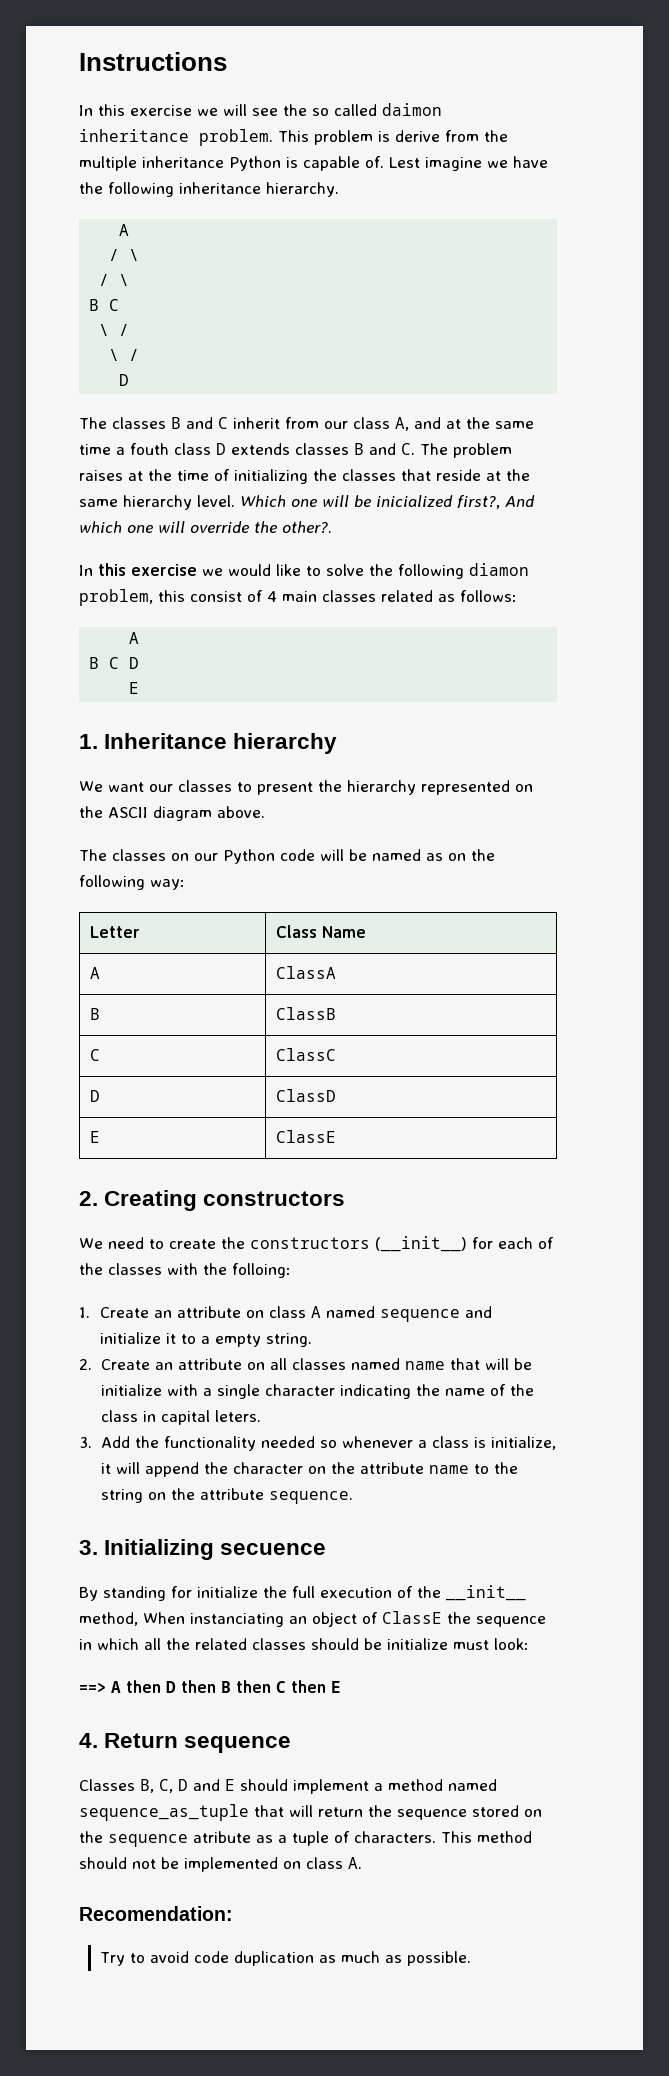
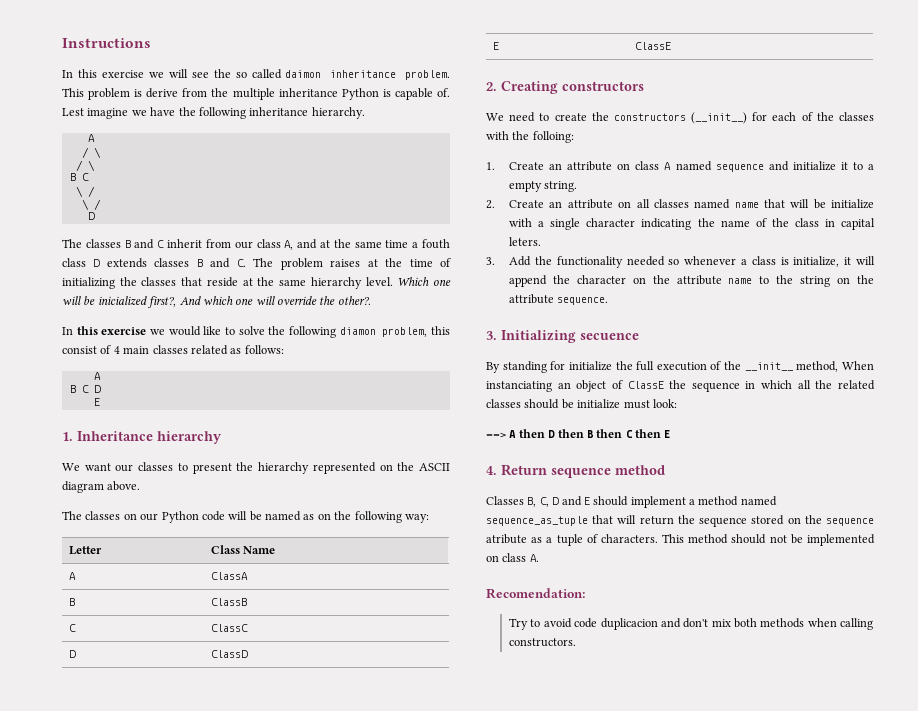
- 4. Return sequence
+ 4. Return sequence method
- Try to avoid code duplication as much as possible.
+ Try to avoid code duplicacion and don't mix both methods when calling constructors.

